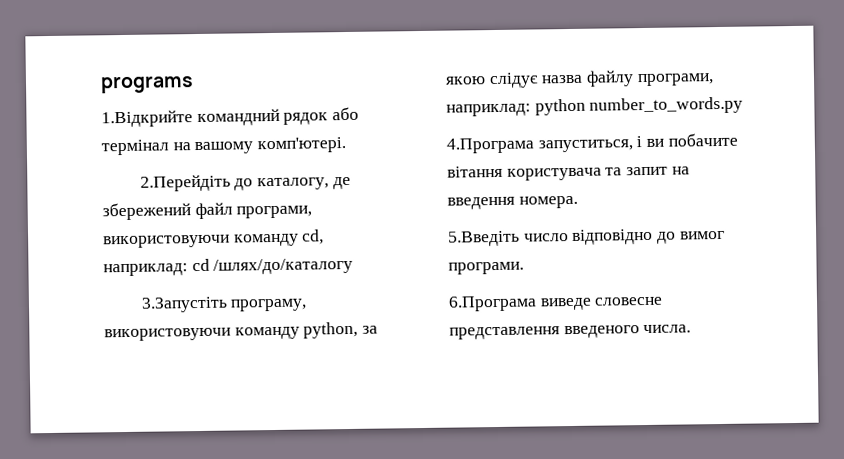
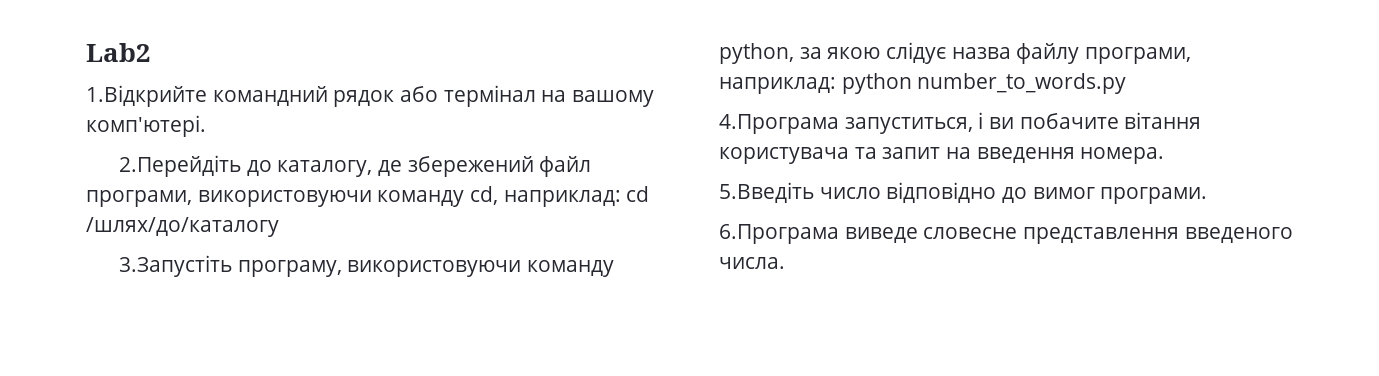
- programs
+ Lab2

